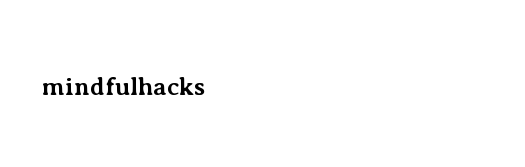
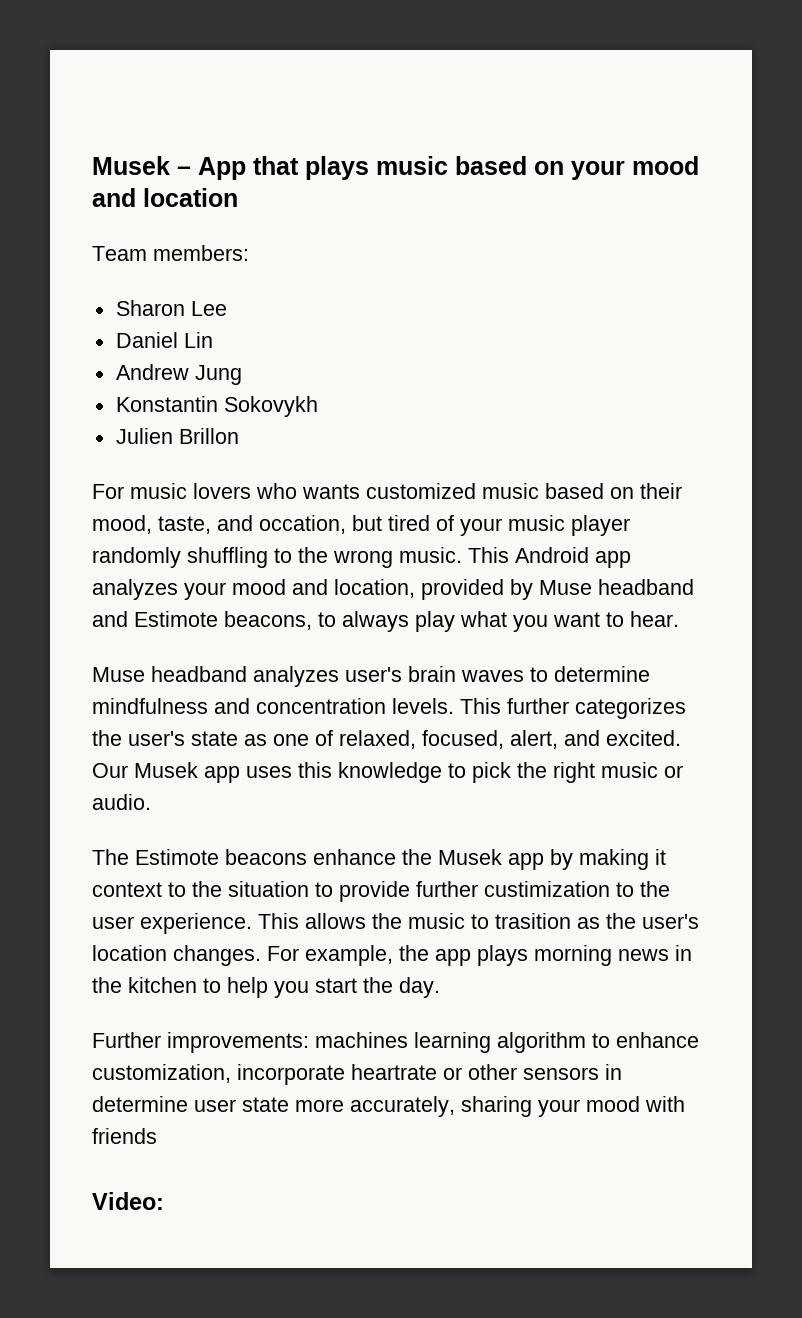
- mindfulhacks
+ Musek – App that plays music based on your mood and location
+ Team members:
+ Sharon Lee
+ Daniel Lin
+ Andrew Jung
+ Konstantin Sokovykh
+ Julien Brillon
+ For music lovers who wants customized music based on their mood, taste, and occation, but tired of your music player randomly shuffling to the wrong music. This Android app analyzes your mood and location, provided by Muse headband and Estimote beacons, to always play what you want to hear.
+ Muse headband analyzes user's brain waves to determine mindfulness and concentration levels. This further categorizes the user's state as one of relaxed, focused, alert, and excited. Our Musek app uses this knowledge to pick the right music or audio.
+ The Estimote beacons enhance the Musek app by making it context to the situation to provide further custimization to the user experience. This allows the music to trasition as the user's location changes. For example, the app plays morning news in the kitchen to help you start the day.
+ Further improvements: machines learning algorithm to enhance customization, incorporate heartrate or other sensors in determine user state more accurately, sharing your mood with friends
+ Video:

